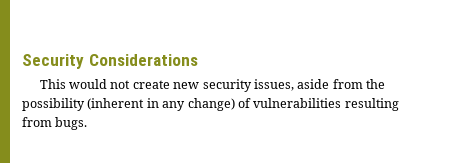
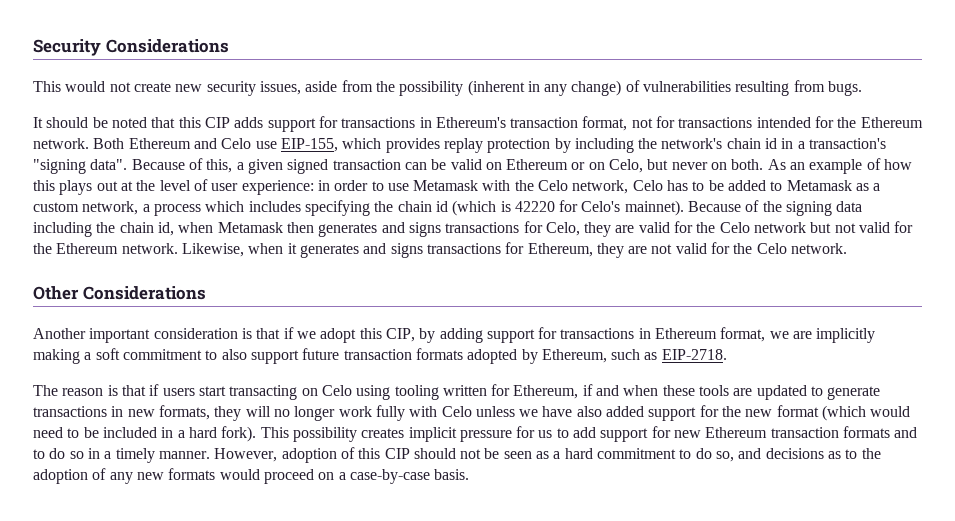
+ It should be noted that this CIP adds support for transactions in Ethereum's transaction format, not for transactions intended for the Ethereum network. Both Ethereum and Celo use EIP-155, which provides replay protection by including the network's chain id in a transaction's "signing data". Because of this, a given signed transaction can be valid on Ethereum or on Celo, but never on both. As an example of how this plays out at the level of user experience: in order to use Metamask with the Celo network, Celo has to be added to Metamask as a custom network, a process which includes specifying the chain id (which is 42220 for Celo's mainnet). Because of the signing data including the chain id, when Metamask then generates and signs transactions for Celo, they are valid for the Celo network but not valid for the Ethereum network. Likewise, when it generates and signs transactions for Ethereum, they are not valid for the Celo network.
+ Other Considerations
+ Another important consideration is that if we adopt this CIP, by adding support for transactions in Ethereum format, we are implicitly making a soft commitment to also support future transaction formats adopted by Ethereum, such as EIP-2718.
+ The reason is that if users start transacting on Celo using tooling written for Ethereum, if and when these tools are updated to generate transactions in new formats, they will no longer work fully with Celo unless we have also added support for the new format (which would need to be included in a hard fork). This possibility creates implicit pressure for us to add support for new Ethereum transaction formats and to do so in a timely manner. However, adoption of this CIP should not be seen as a hard commitment to do so, and decisions as to the adoption of any new formats would proceed on a case-by-case basis.

